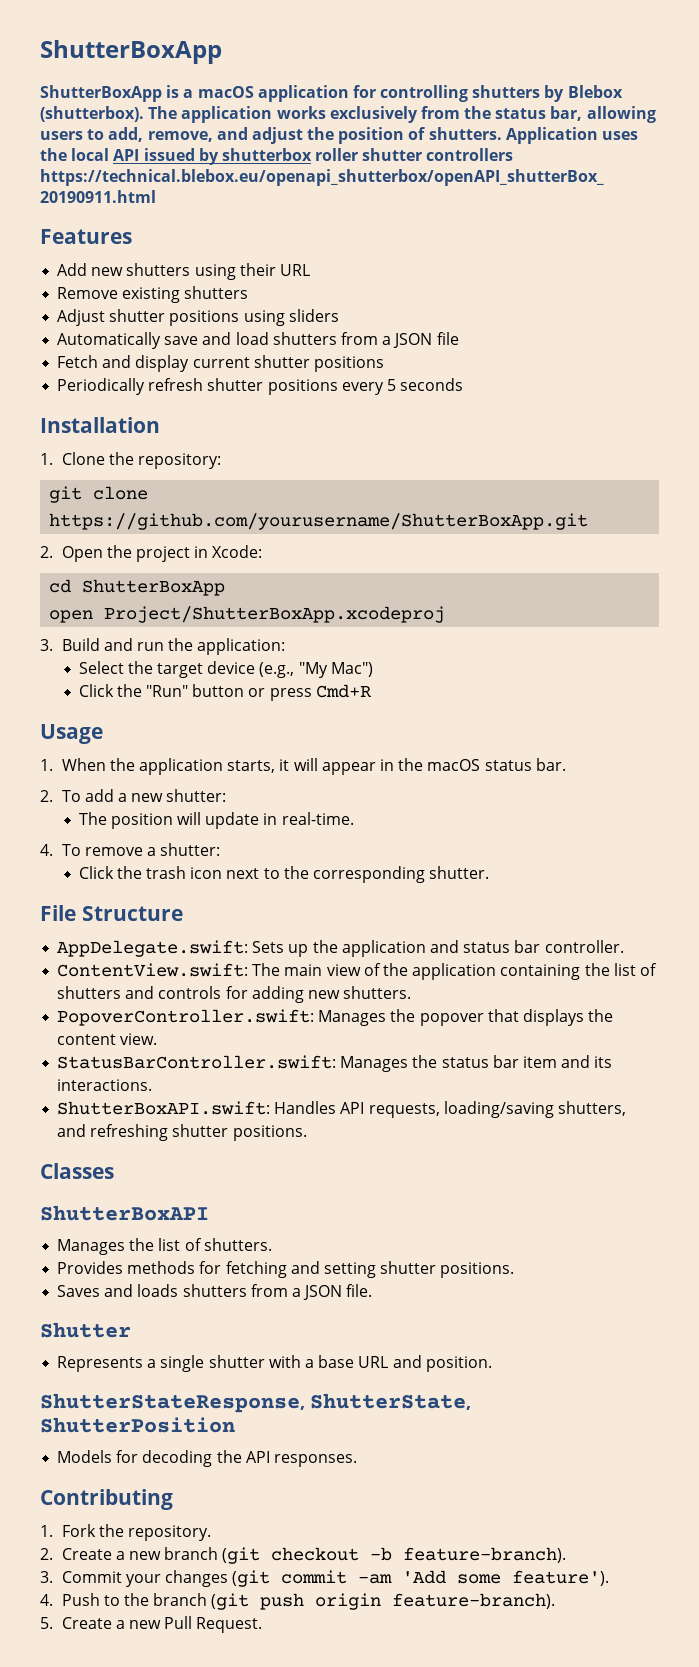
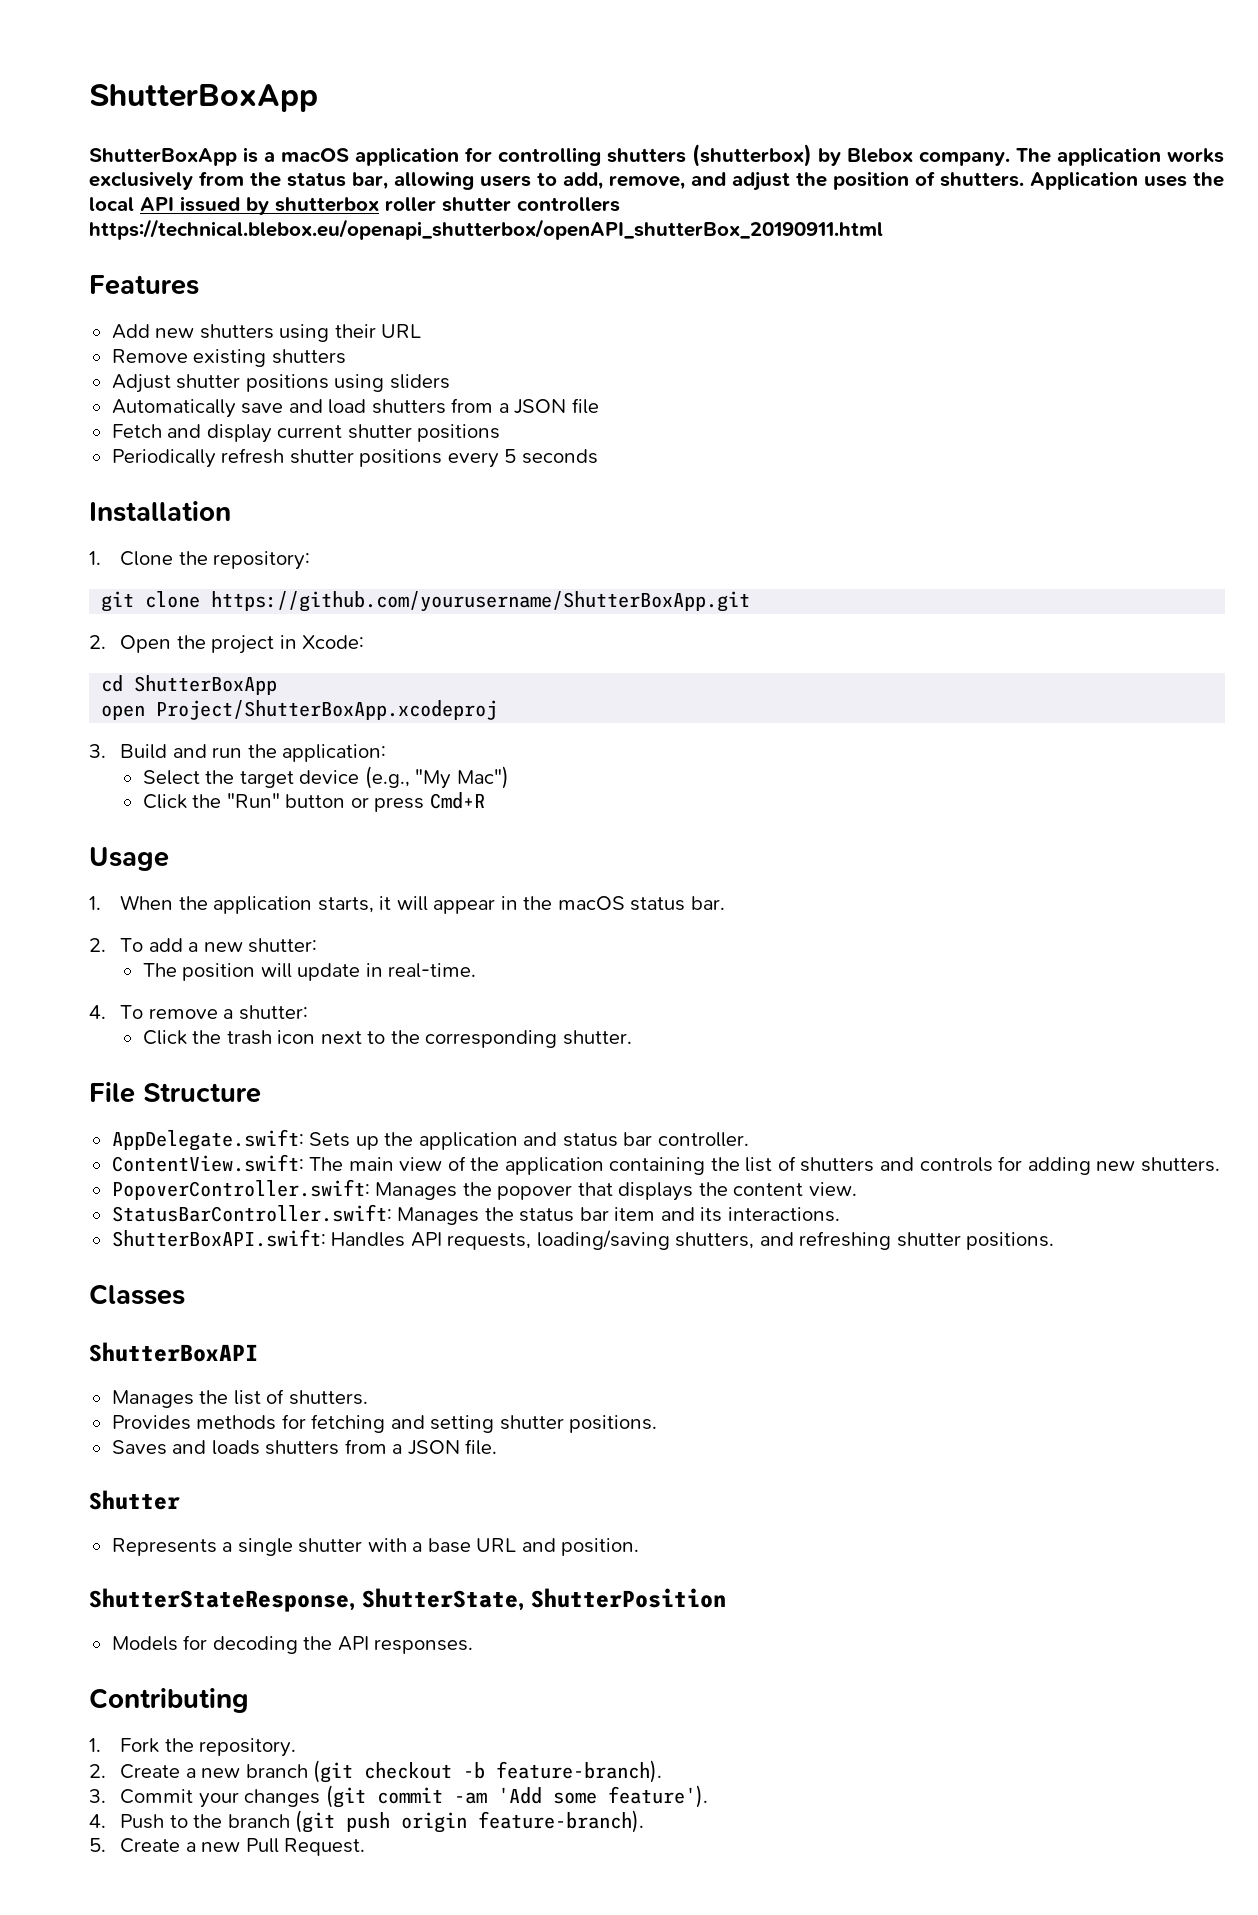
- ShutterBoxApp is a macOS application for controlling shutters by Blebox (shutterbox).
+ ShutterBoxApp is a macOS application for controlling shutters (shutterbox) by Blebox company.

